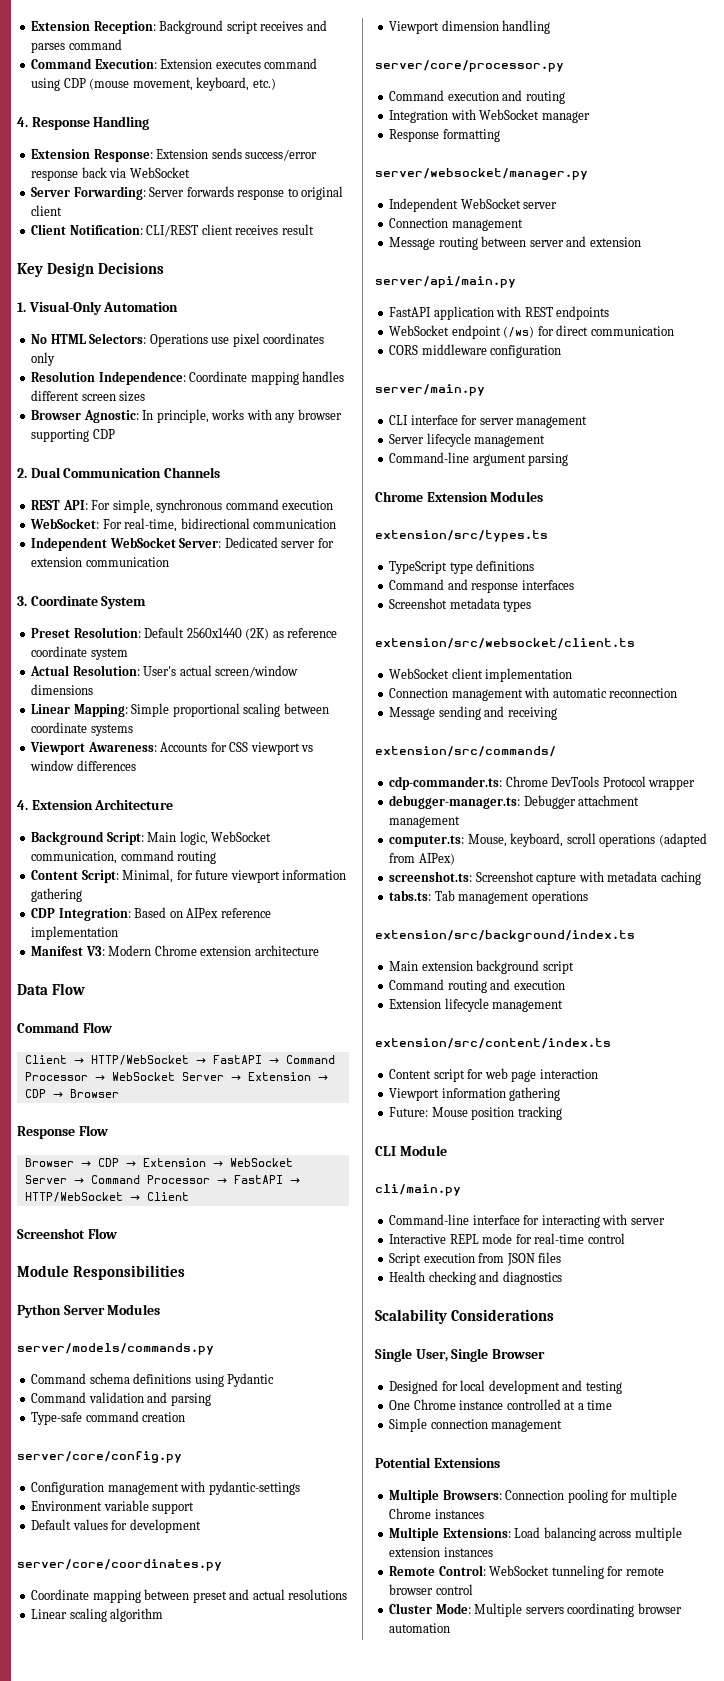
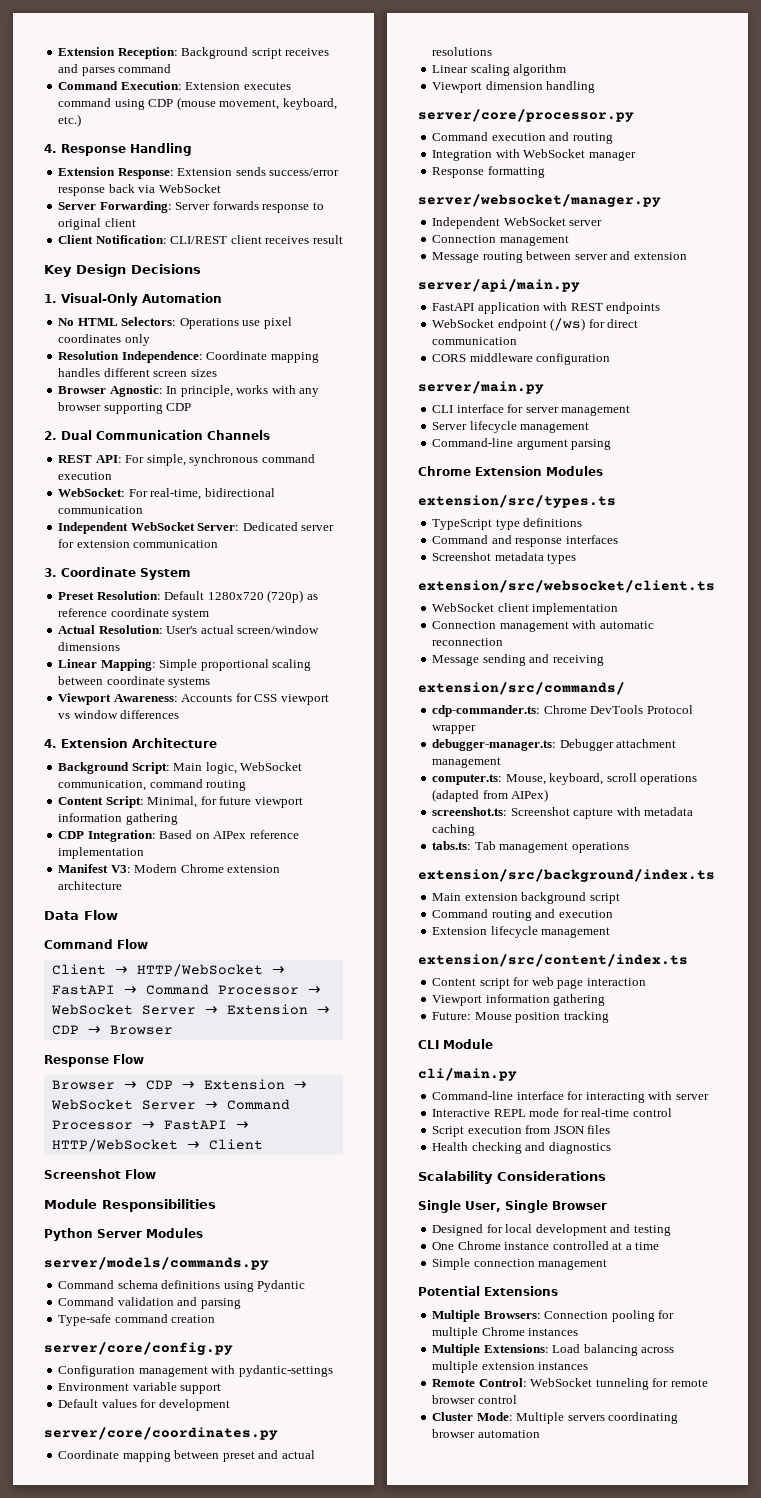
- Preset Resolution: Default 2560x1440 (2K) as reference coordinate system
+ Preset Resolution: Default 1280x720 (720p) as reference coordinate system

